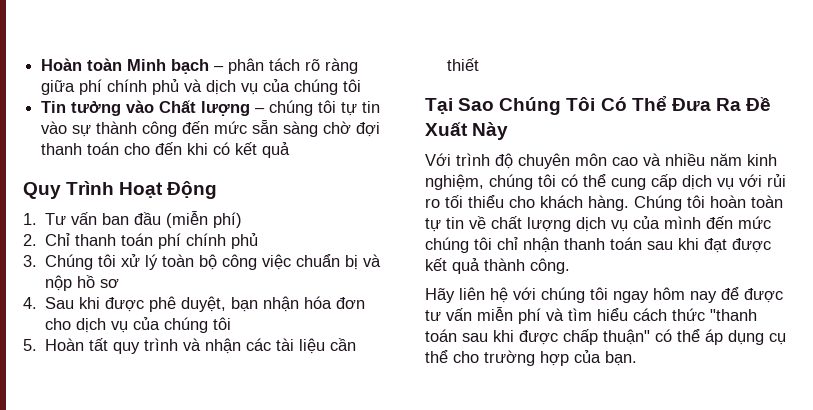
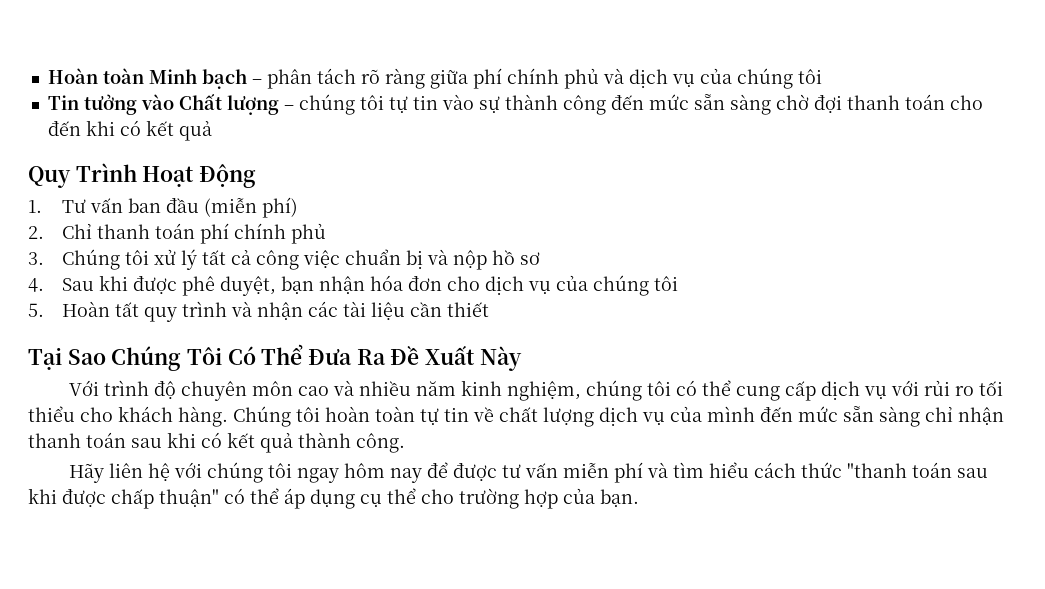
- 3. Chúng tôi xử lý toàn bộ công việc chuẩn bị và nộp hồ sơ
+ 3. Chúng tôi xử lý tất cả công việc chuẩn bị và nộp hồ sơ
- Chúng tôi hoàn toàn tự tin về chất lượng dịch vụ của mình đến mức chúng tôi chỉ nhận thanh toán sau khi đạt được kết quả thành công.
+ Chúng tôi hoàn toàn tự tin về chất lượng dịch vụ của mình đến mức sẵn sàng chỉ nhận thanh toán sau khi có kết quả thành công.

